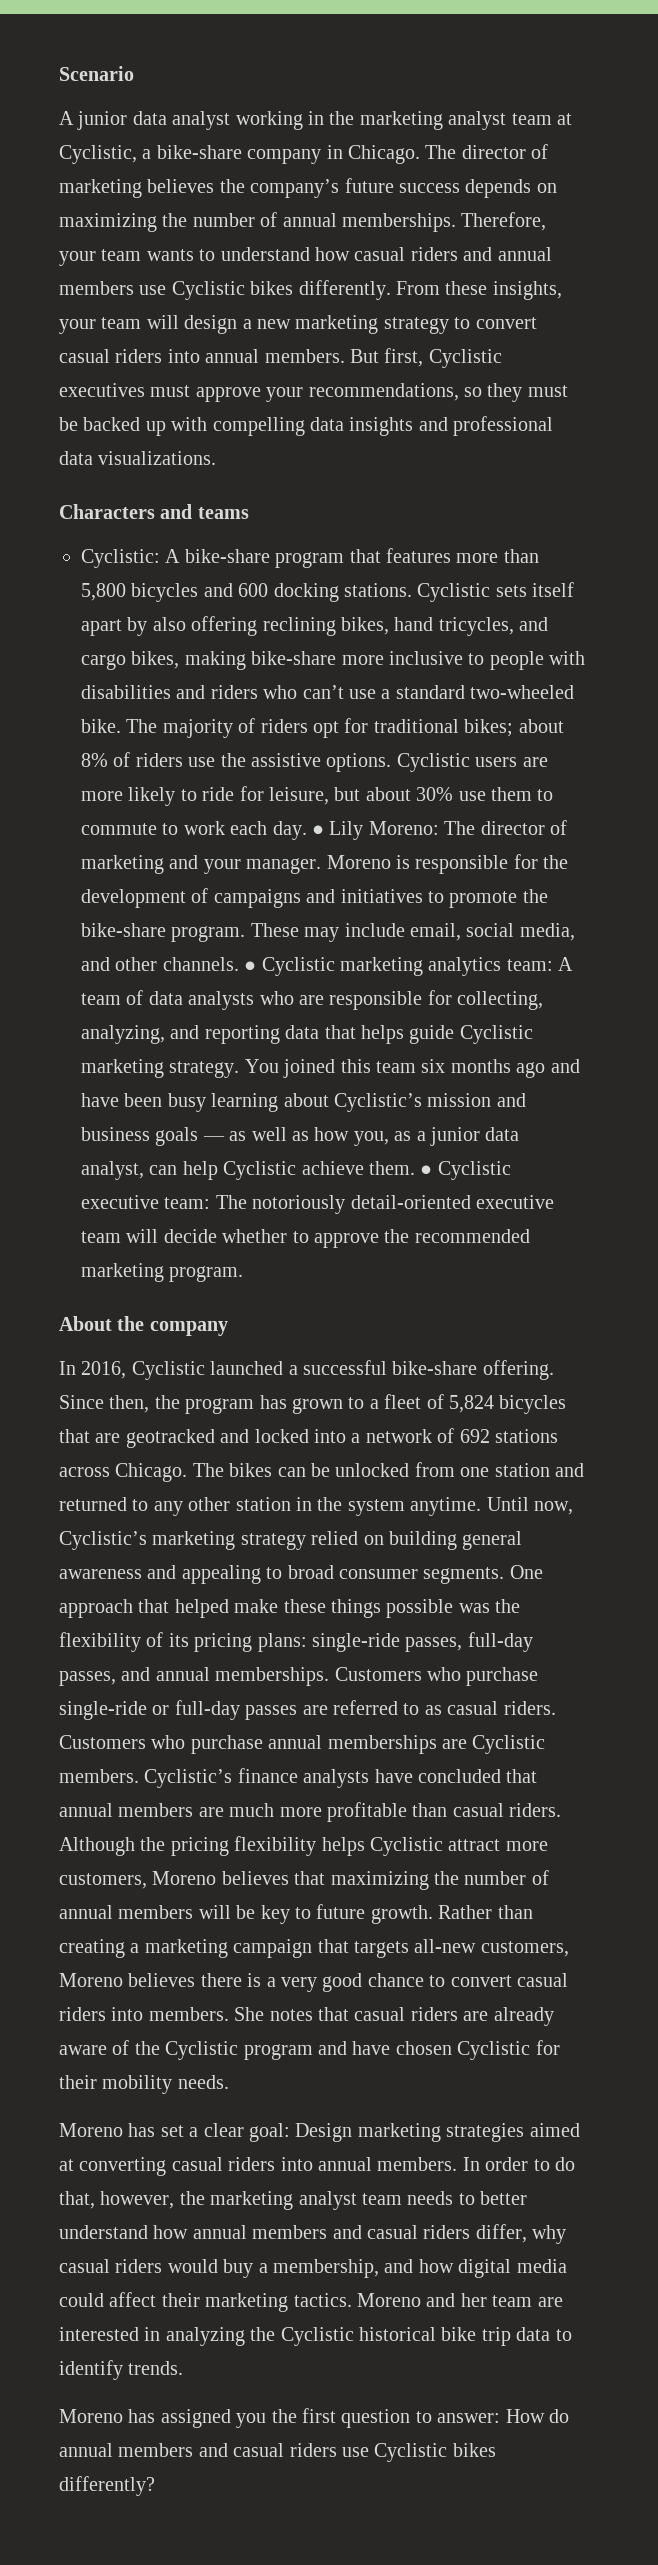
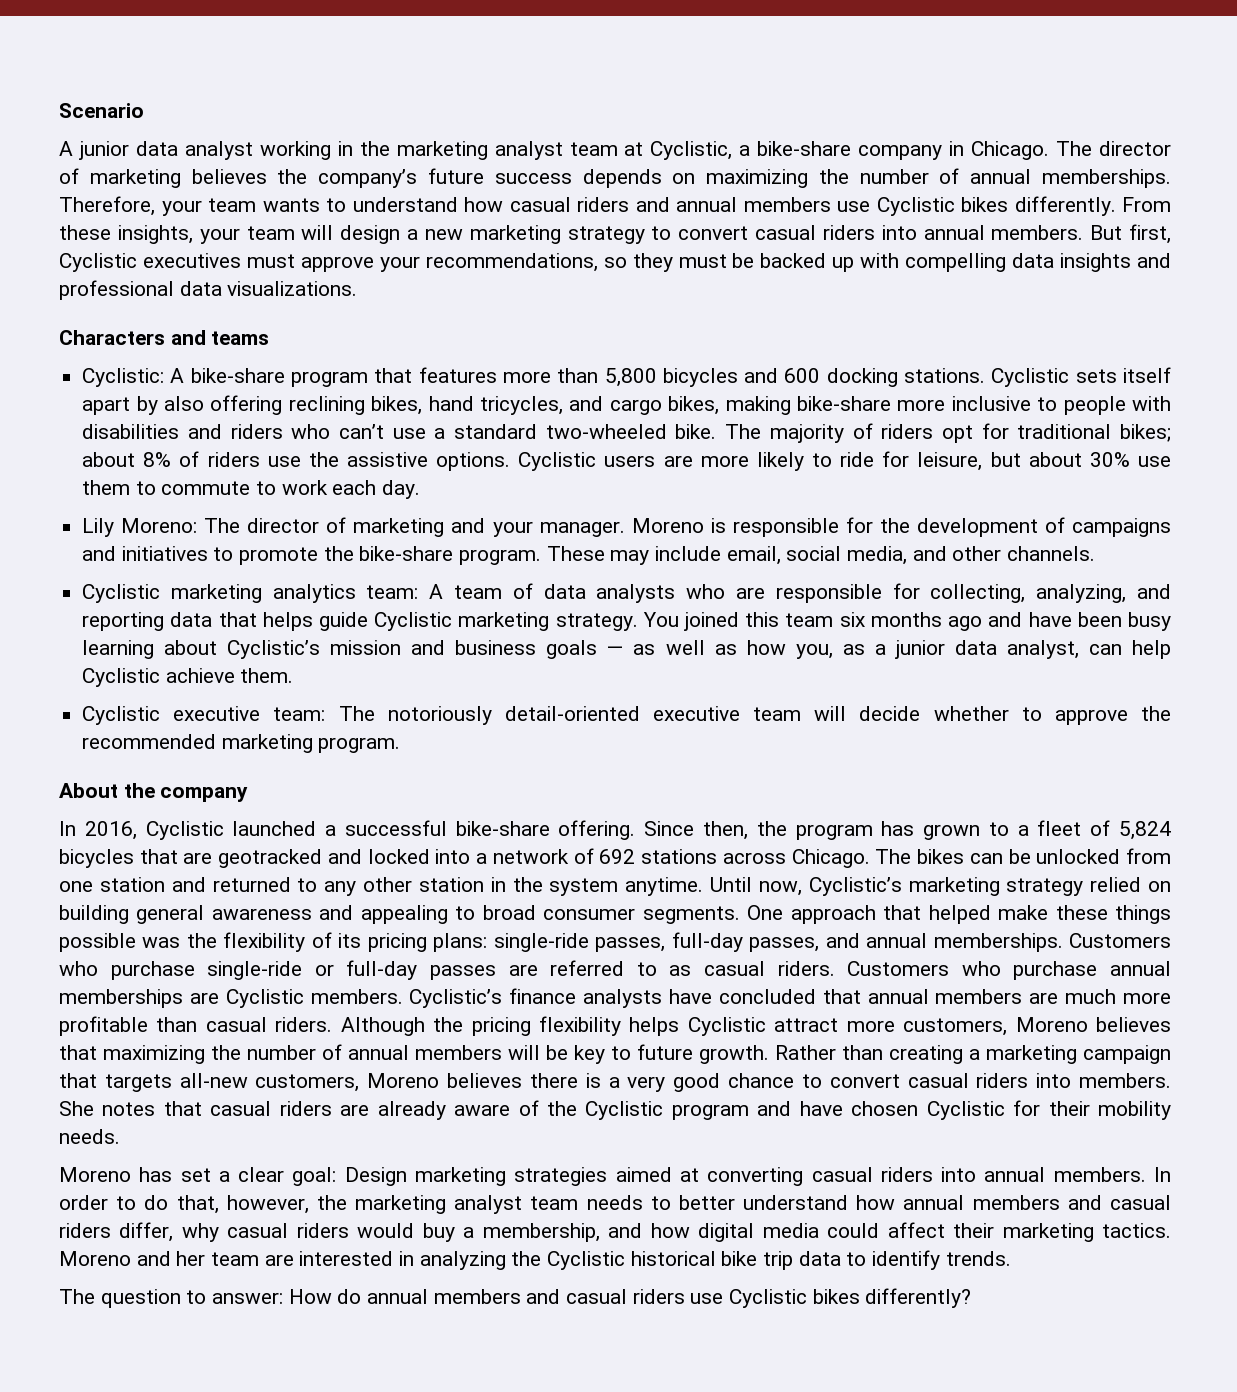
- Cyclistic users are more likely to ride for leisure, but about 30% use them to commute to work each day. ● Lily Moreno: The director of marketing and your manager.
+ Cyclistic users are more likely to ride for leisure, but about 30% use them to commute to work each day.
+ Lily Moreno: The director of marketing and your manager.
- These may include email, social media, and other channels. ● Cyclistic marketing analytics team: A team of data analysts who are responsible for collecting, analyzing, and reporting data that helps guide Cyclistic marketing strategy.
+ These may include email, social media, and other channels.
+ Cyclistic marketing analytics team: A team of data analysts who are responsible for collecting, analyzing, and reporting data that helps guide Cyclistic marketing strategy.
- You joined this team six months ago and have been busy learning about Cyclistic’s mission and business goals — as well as how you, as a junior data analyst, can help Cyclistic achieve them. ● Cyclistic executive team: The notoriously detail-oriented executive team will decide whether to approve the recommended marketing program.
+ You joined this team six months ago and have been busy learning about Cyclistic’s mission and business goals — as well as how you, as a junior data analyst, can help Cyclistic achieve them.
+ Cyclistic executive team: The notoriously detail-oriented executive team will decide whether to approve the recommended marketing program.
- Moreno has assigned you the first question to answer: How do annual members and casual riders use Cyclistic bikes differently?
+ The question to answer: How do annual members and casual riders use Cyclistic bikes differently?

